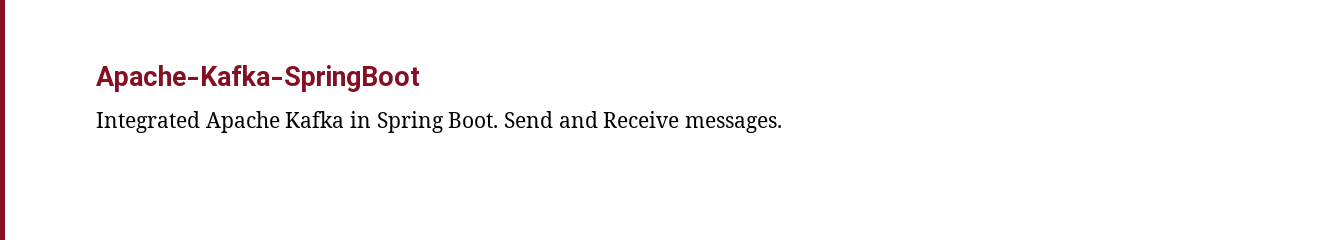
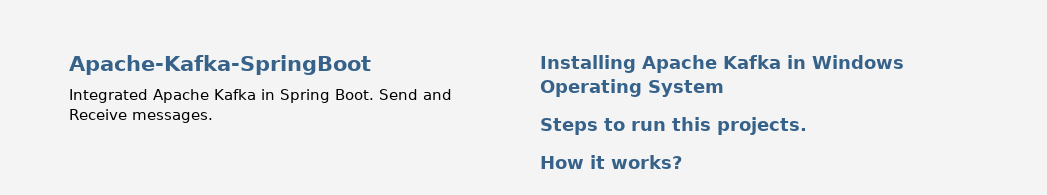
+ Installing Apache Kafka in Windows Operating System
+ Steps to run this projects.
+ How it works?

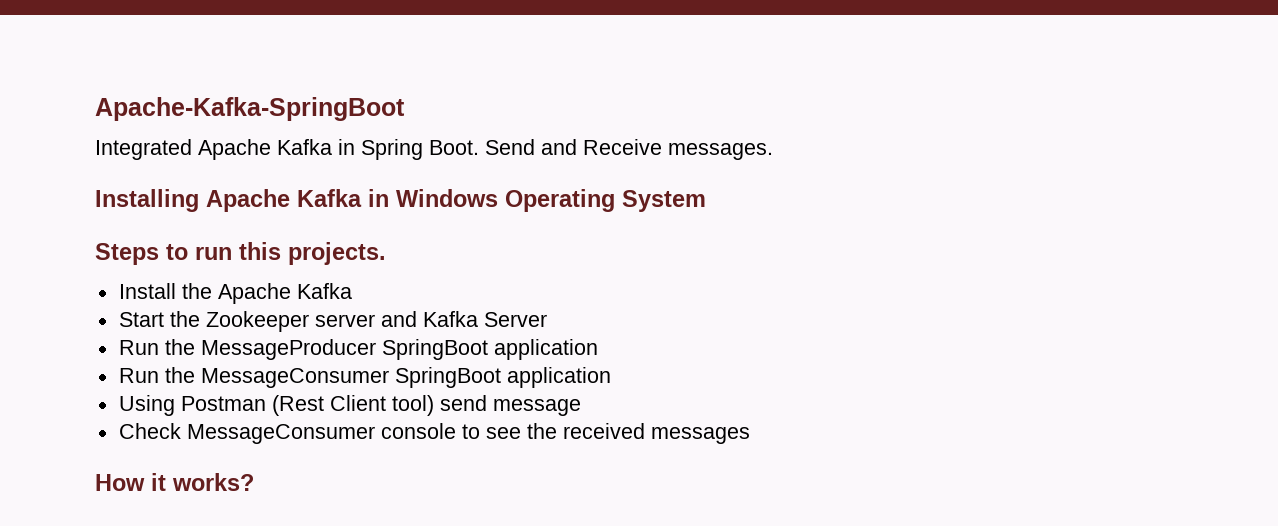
+ Install the Apache Kafka
+ Start the Zookeeper server and Kafka Server
+ Run the MessageProducer SpringBoot application
+ Run the MessageConsumer SpringBoot application
+ Using Postman (Rest Client tool) send message
+ Check MessageConsumer console to see the received messages

